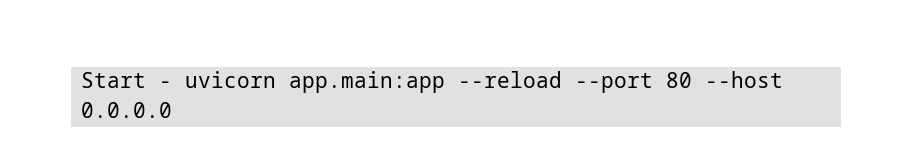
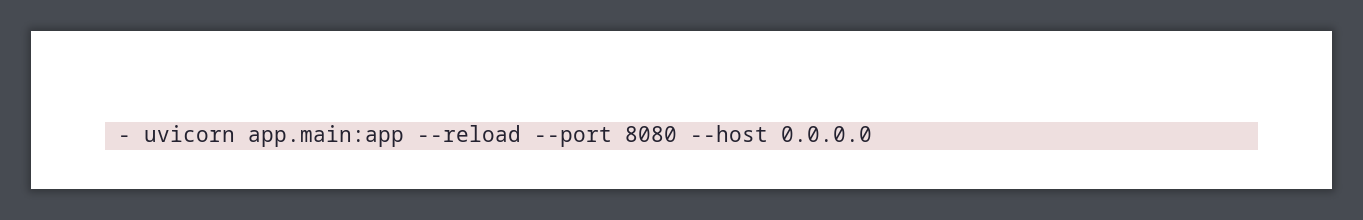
- Start - uvicorn app.main:app --reload --port 80 --host 0.0.0.0
+ - uvicorn app.main:app --reload --port 8080 --host 0.0.0.0

